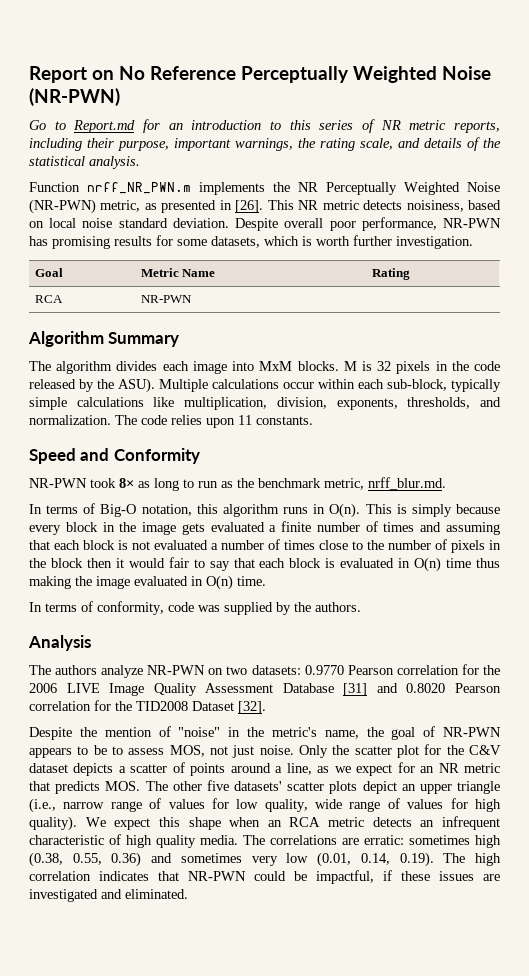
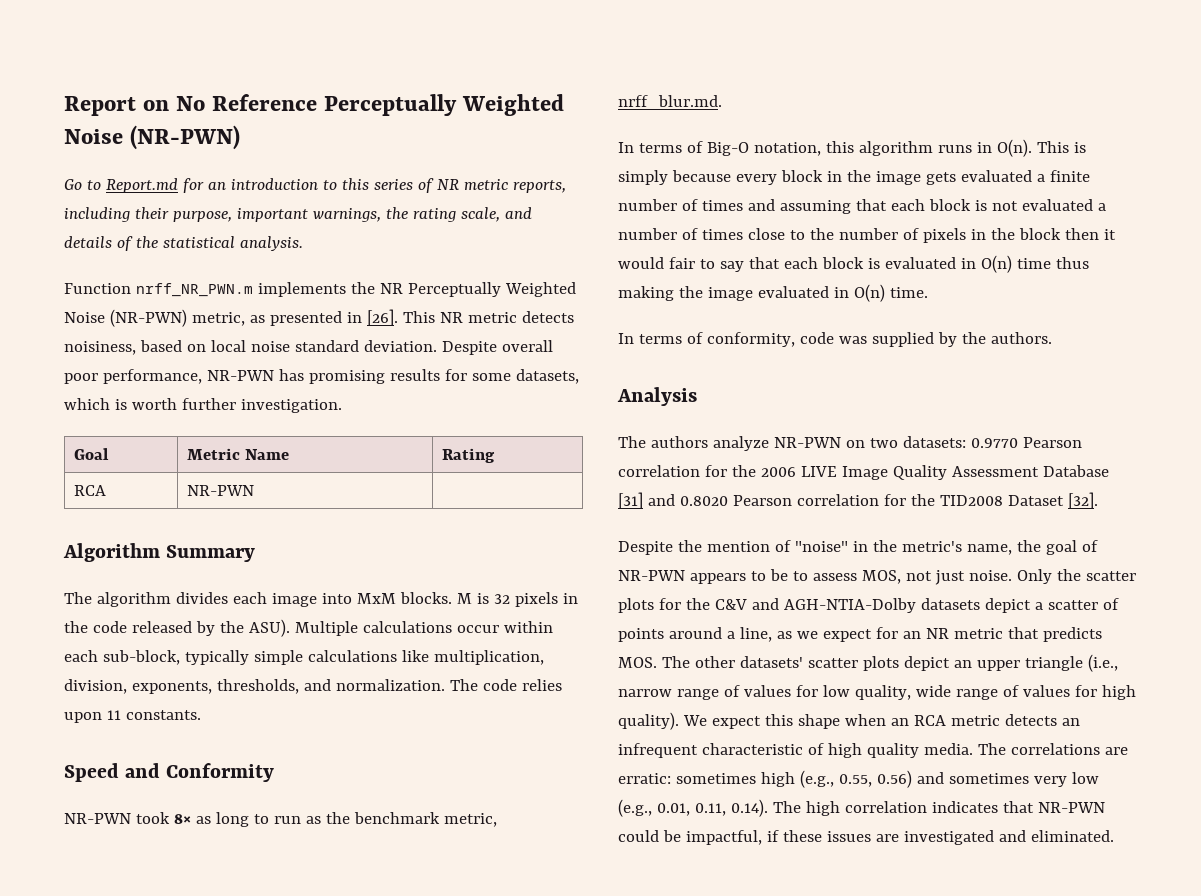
- Only the scatter plot for the C&V dataset depicts a scatter of points around a line, as we expect for an NR metric that predicts MOS. The other five datasets' scatter plots depict an upper triangle (i.e., narrow range of values for low quality, wide range of values for high quality).
+ Only the scatter plots for the C&V and AGH-NTIA-Dolby datasets depict a scatter of points around a line, as we expect for an NR metric that predicts MOS. The other datasets' scatter plots depict an upper triangle (i.e., narrow range of values for low quality, wide range of values for high quality).
- The correlations are erratic: sometimes high (0.38, 0.55, 0.36) and sometimes very low (0.01, 0.14, 0.19). The high correlation indicates that NR-PWN could be impactful, if these issues are investigated and eliminated.
+ The correlations are erratic: sometimes high (e.g., 0.55, 0.56) and sometimes very low (e.g., 0.01, 0.11, 0.14). The high correlation indicates that NR-PWN could be impactful, if these issues are investigated and eliminated.

